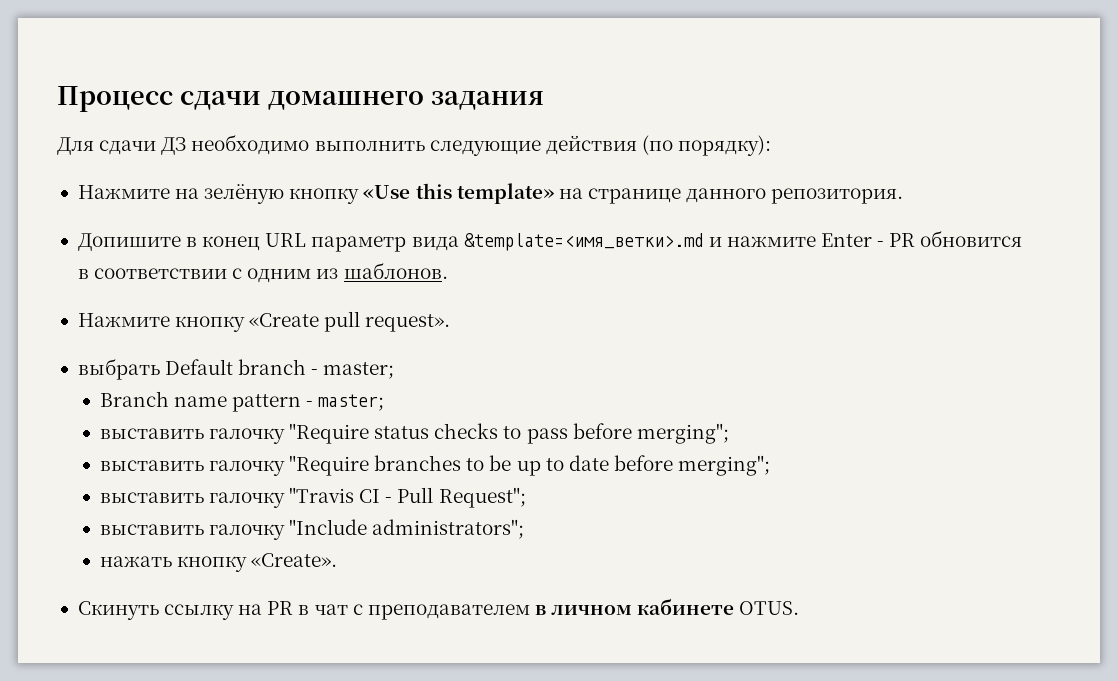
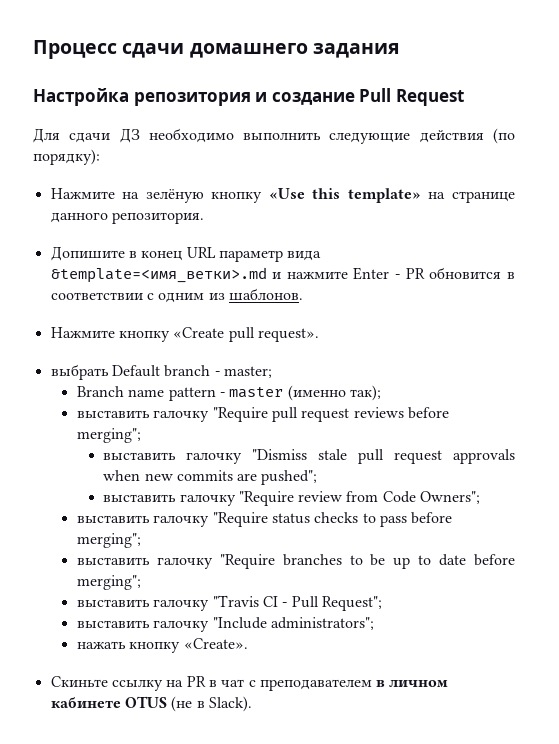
+ Настройка репозитория и создание Pull Request
- Branch name pattern - master;
+ Branch name pattern - master (именно так);
+ выставить галочку "Require pull request reviews before merging";
+ выставить галочку "Dismiss stale pull request approvals when new commits are pushed";
+ выставить галочку "Require review from Code Owners";
- Скинуть ссылку на PR в чат с преподавателем в личном кабинете OTUS.
+ Скиньте ссылку на PR в чат с преподавателем в личном кабинете OTUS (не в Slack).

